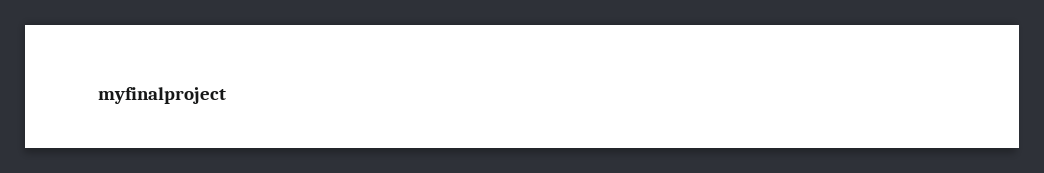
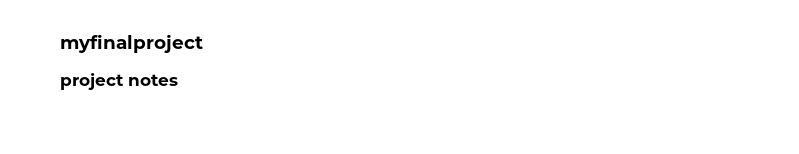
+ project notes

